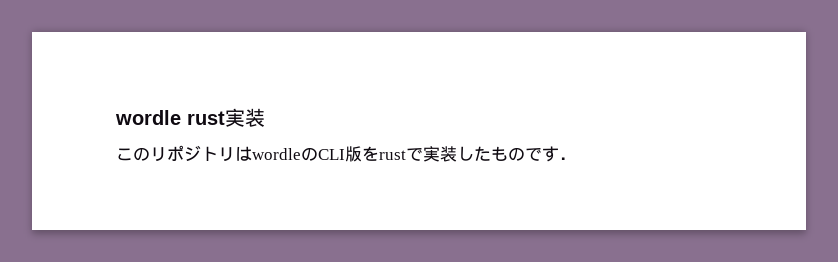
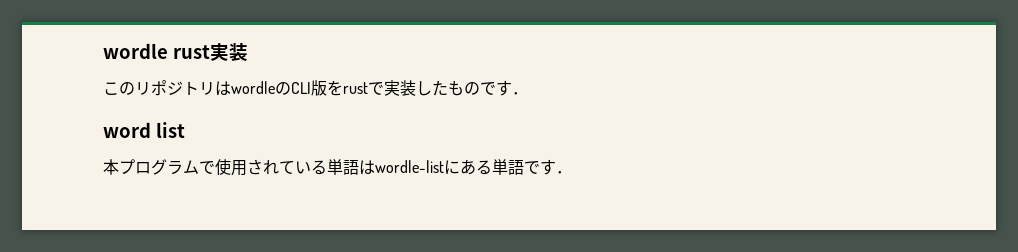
+ word list
+ 本プログラムで使用されている単語はwordle-listにある単語です．

